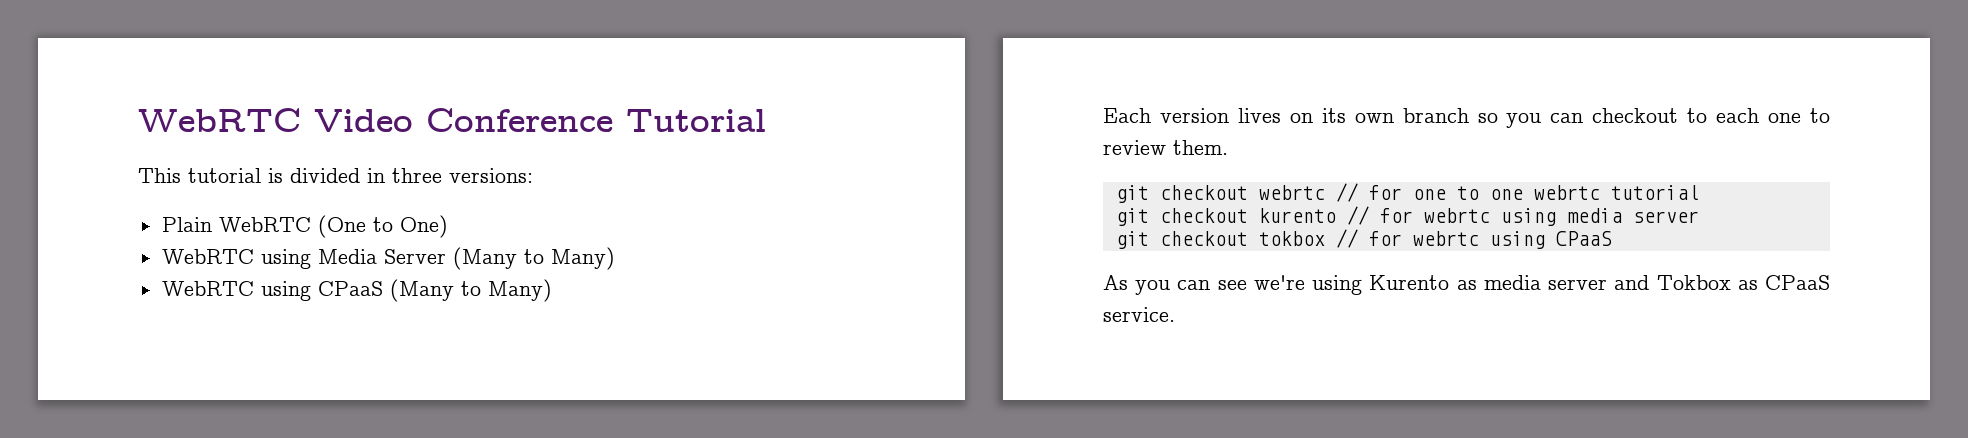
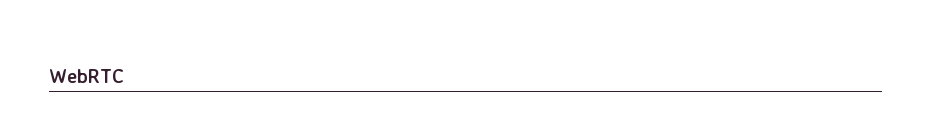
- WebRTC Video Conference Tutorial
- This tutorial is divided in three versions:
- Plain WebRTC (One to One)
- WebRTC using Media Server (Many to Many)
- WebRTC using CPaaS (Many to Many)
- Each version lives on its own branch so you can checkout to each one to review them.
- git checkout webrtc // for one to one webrtc tutorial
- git checkout kurento // for webrtc using media server
- git checkout tokbox // for webrtc using CPaaS
- As you can see we're using Kurento as media server and Tokbox as CPaaS service.
+ WebRTC

